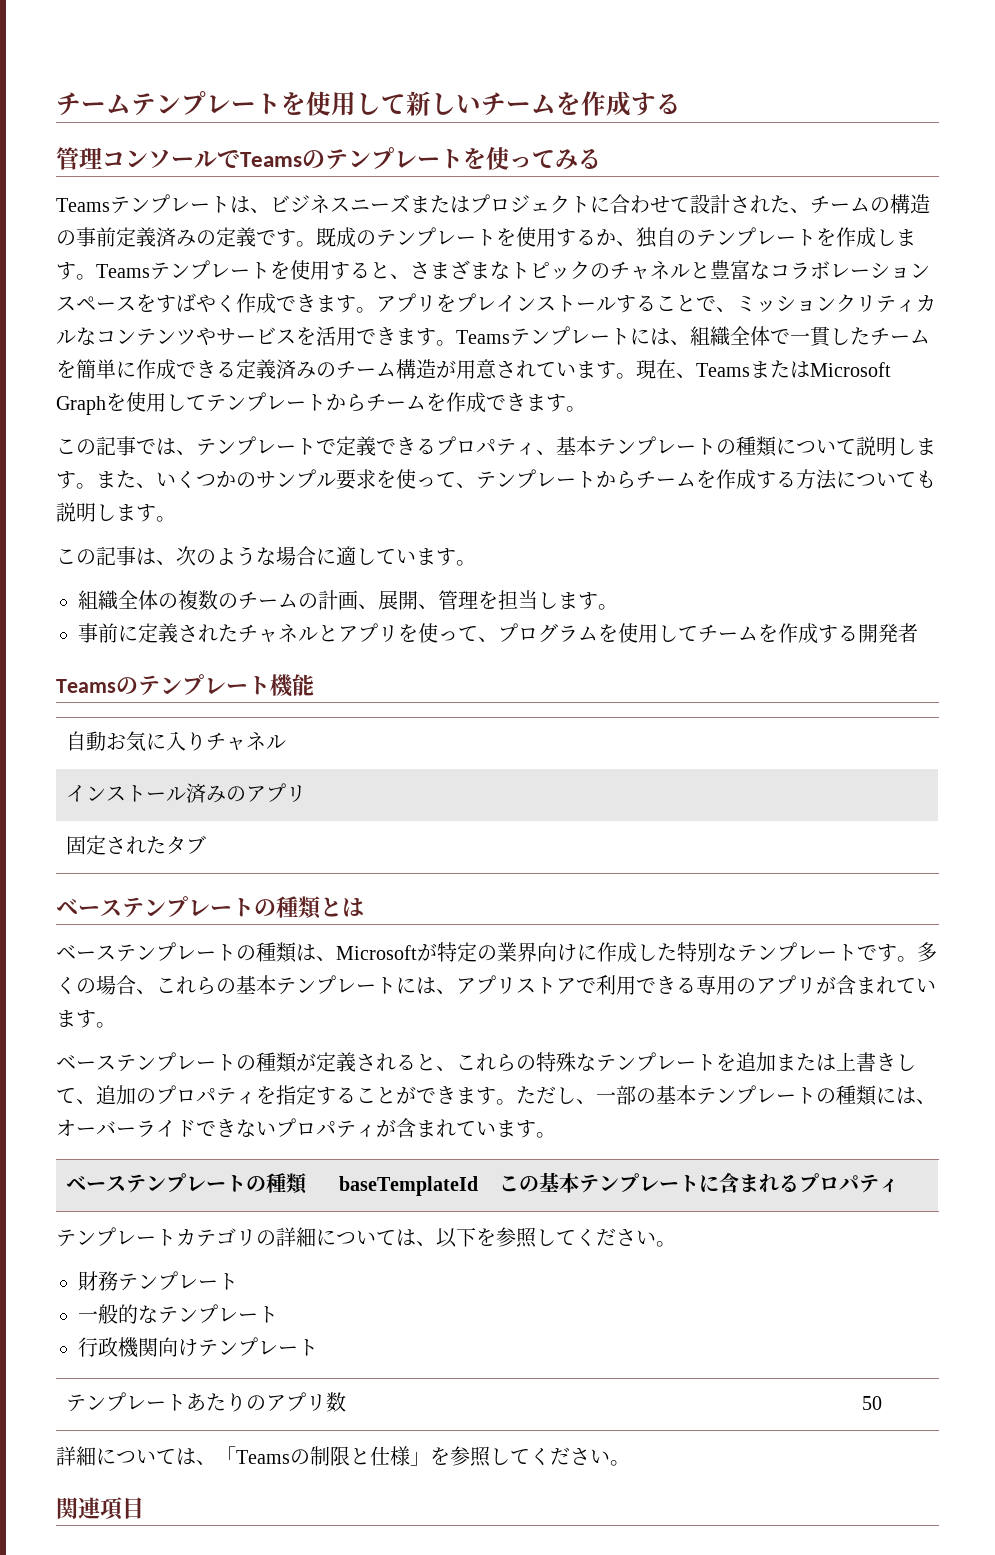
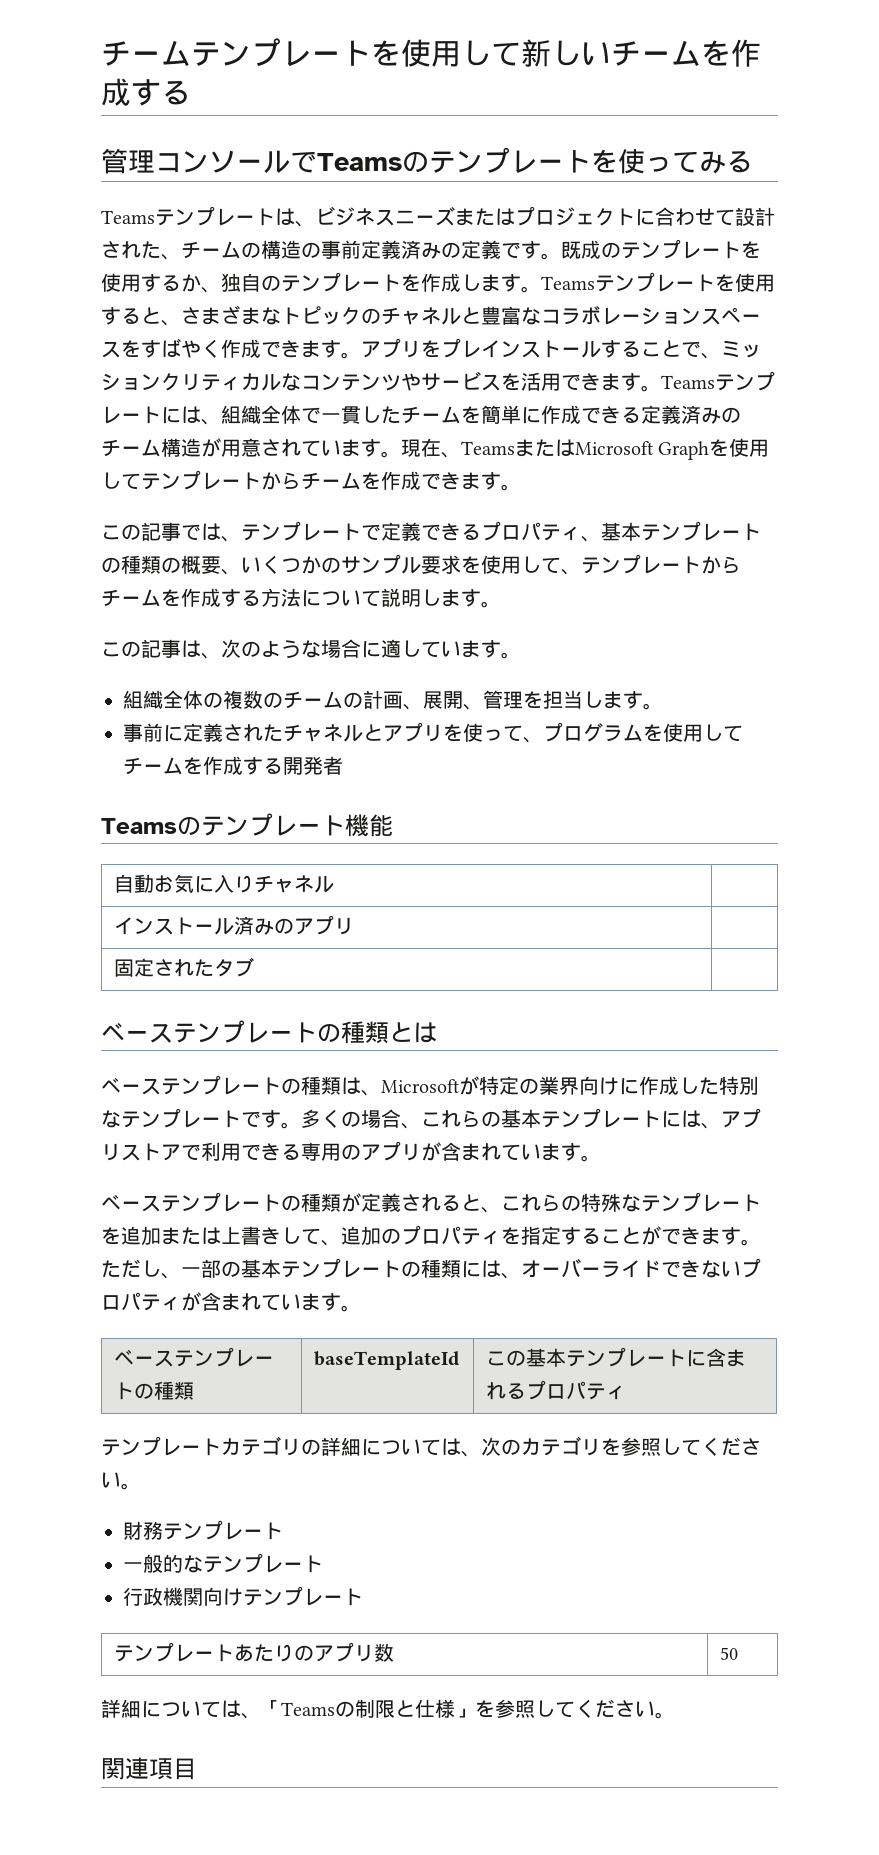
- この記事では、テンプレートで定義できるプロパティ、基本テンプレートの種類について説明します。また、いくつかのサンプル要求を使って、テンプレートからチームを作成する方法についても説明します。
+ この記事では、テンプレートで定義できるプロパティ、基本テンプレートの種類の概要、いくつかのサンプル要求を使用して、テンプレートからチームを作成する方法について説明します。
- テンプレートカテゴリの詳細については、以下を参照してください。
+ テンプレートカテゴリの詳細については、次のカテゴリを参照してください。

